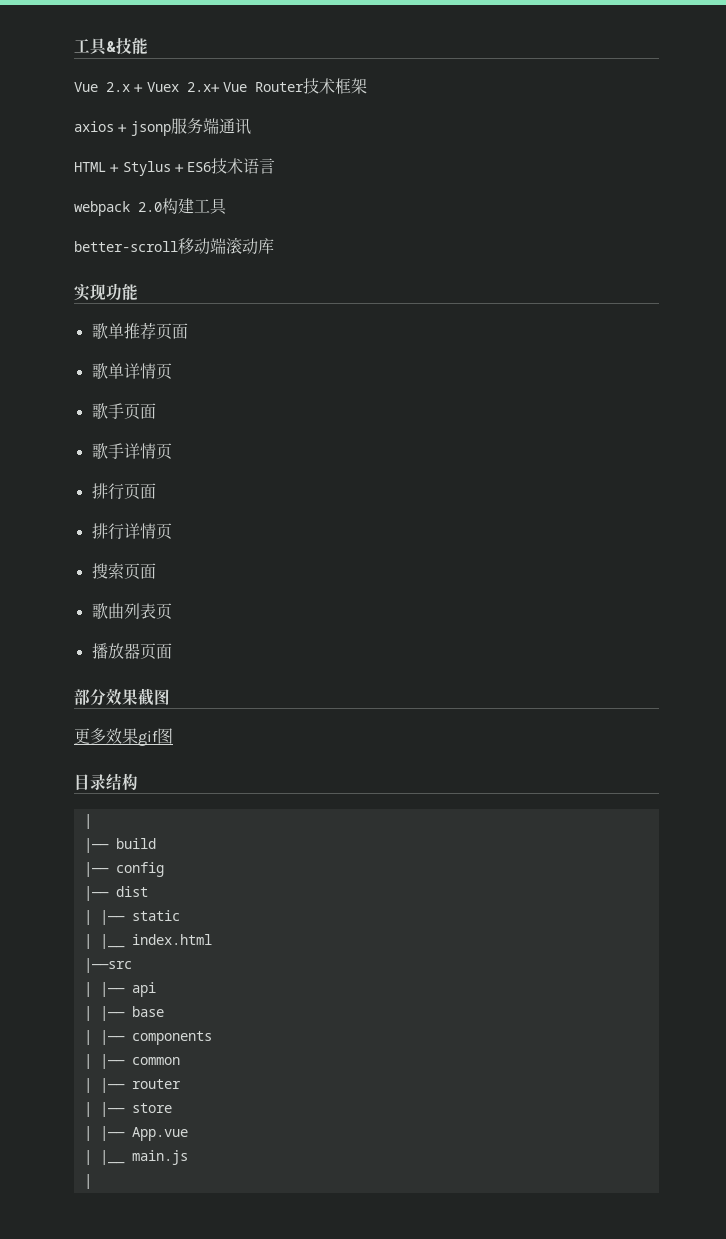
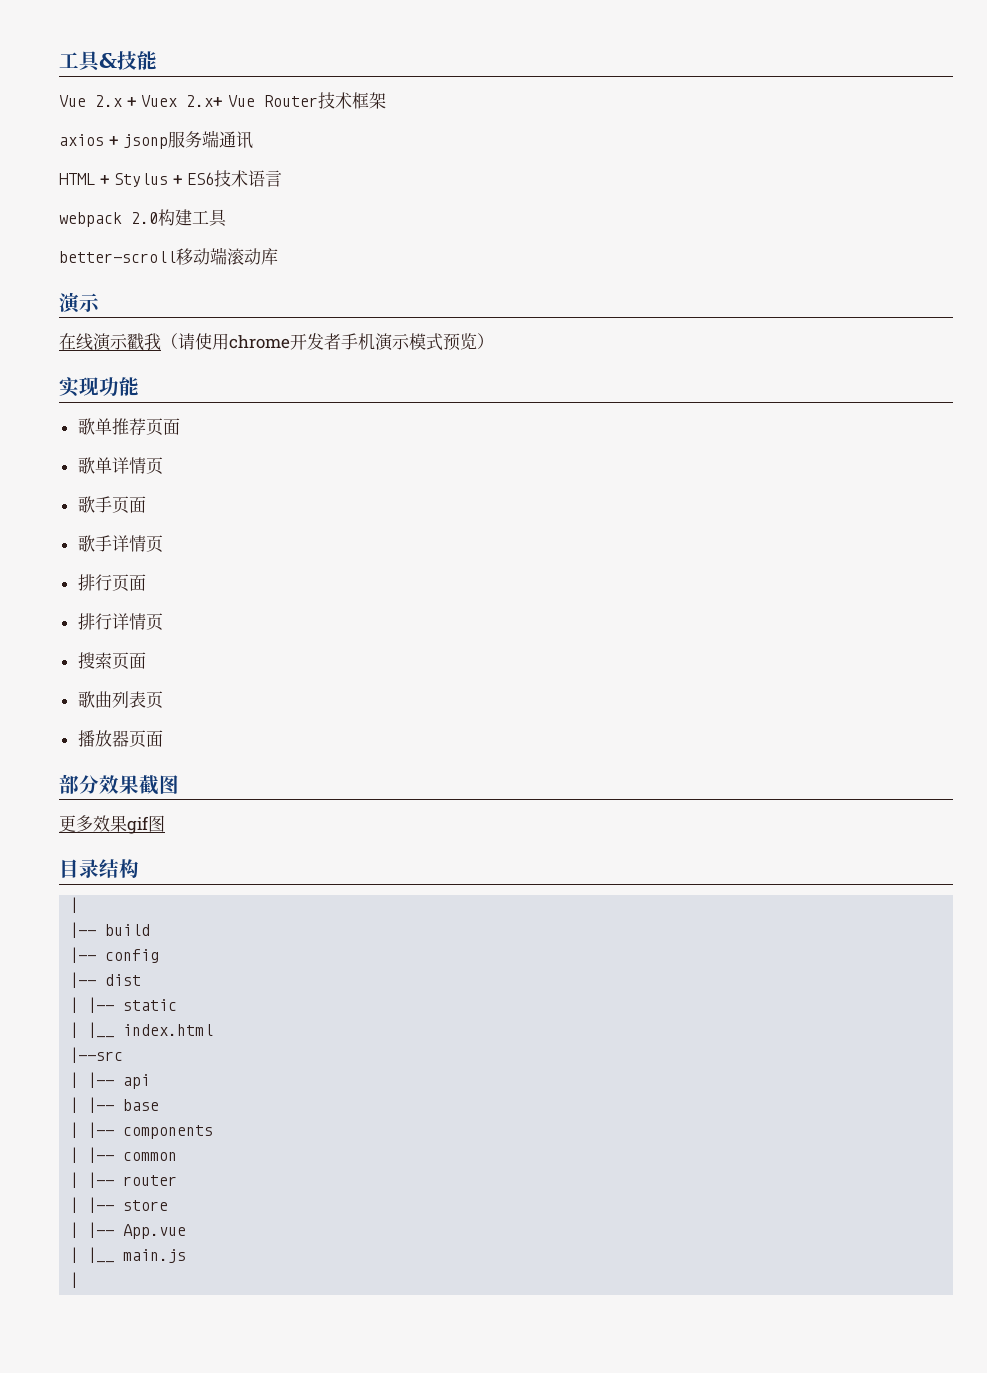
  better-scroll移动端滚动库
+ 演示
+ 在线演示戳我（请使用chrome开发者手机演示模式预览）

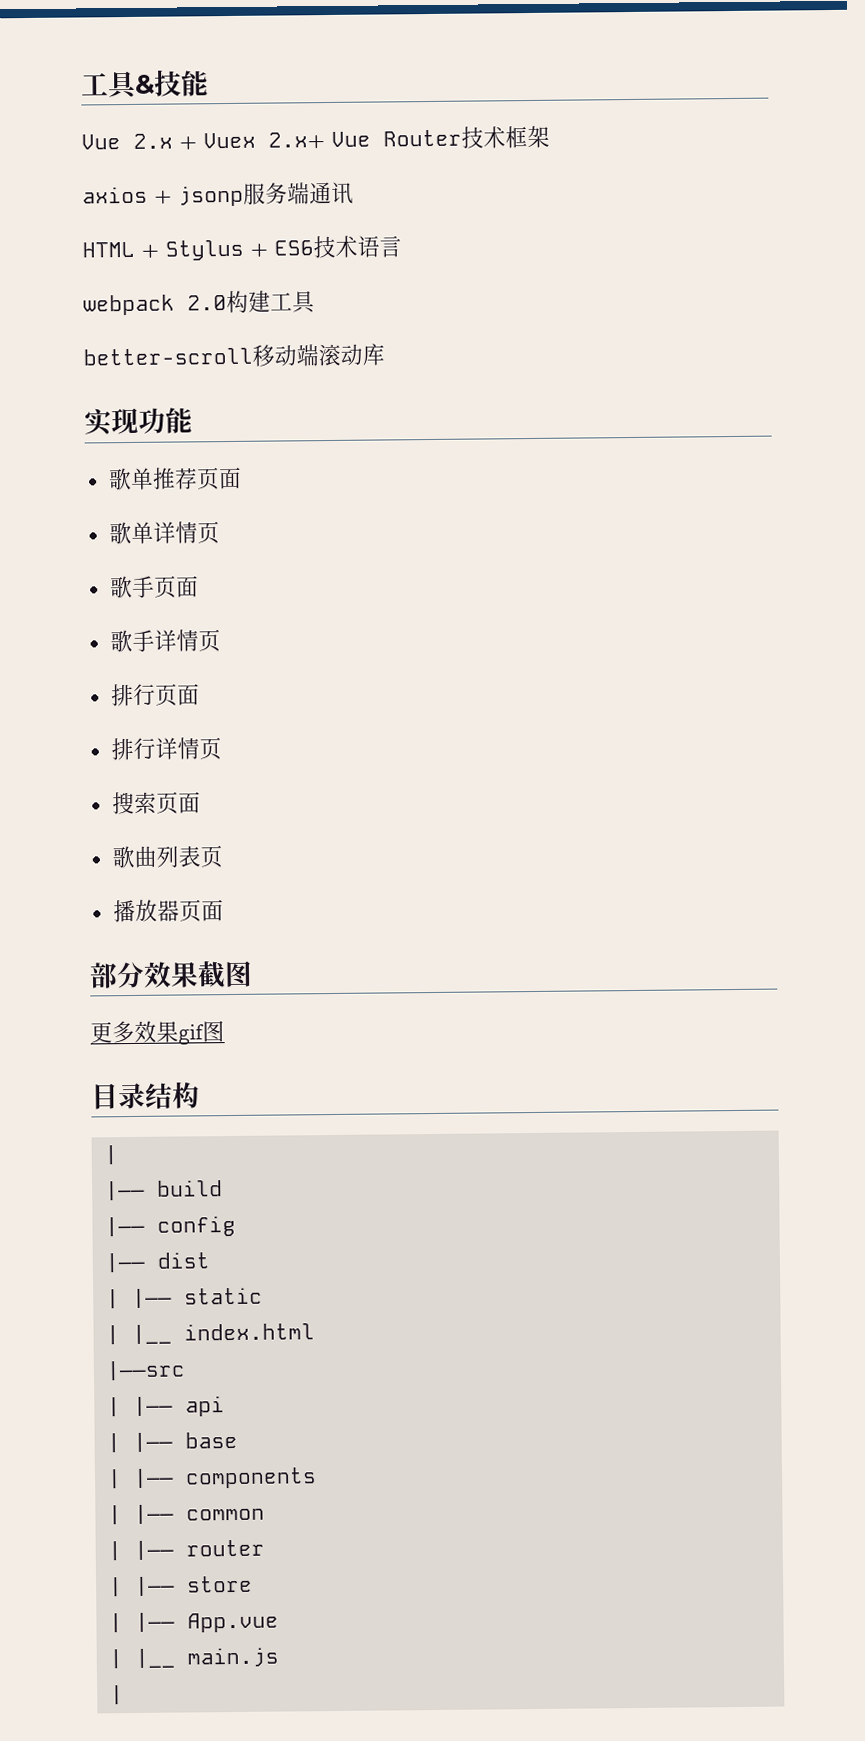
  better-scroll移动端滚动库
- 演示
- 在线演示戳我（请使用chrome开发者手机演示模式预览）

